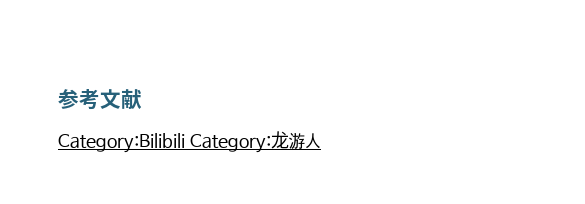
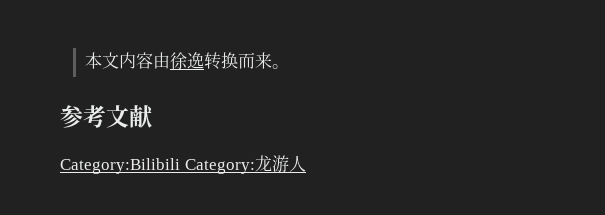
+ 本文内容由徐逸转换而来。

